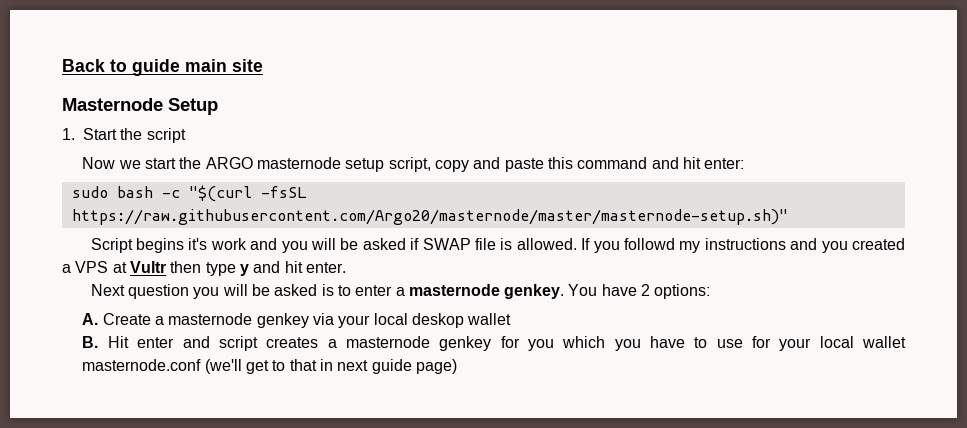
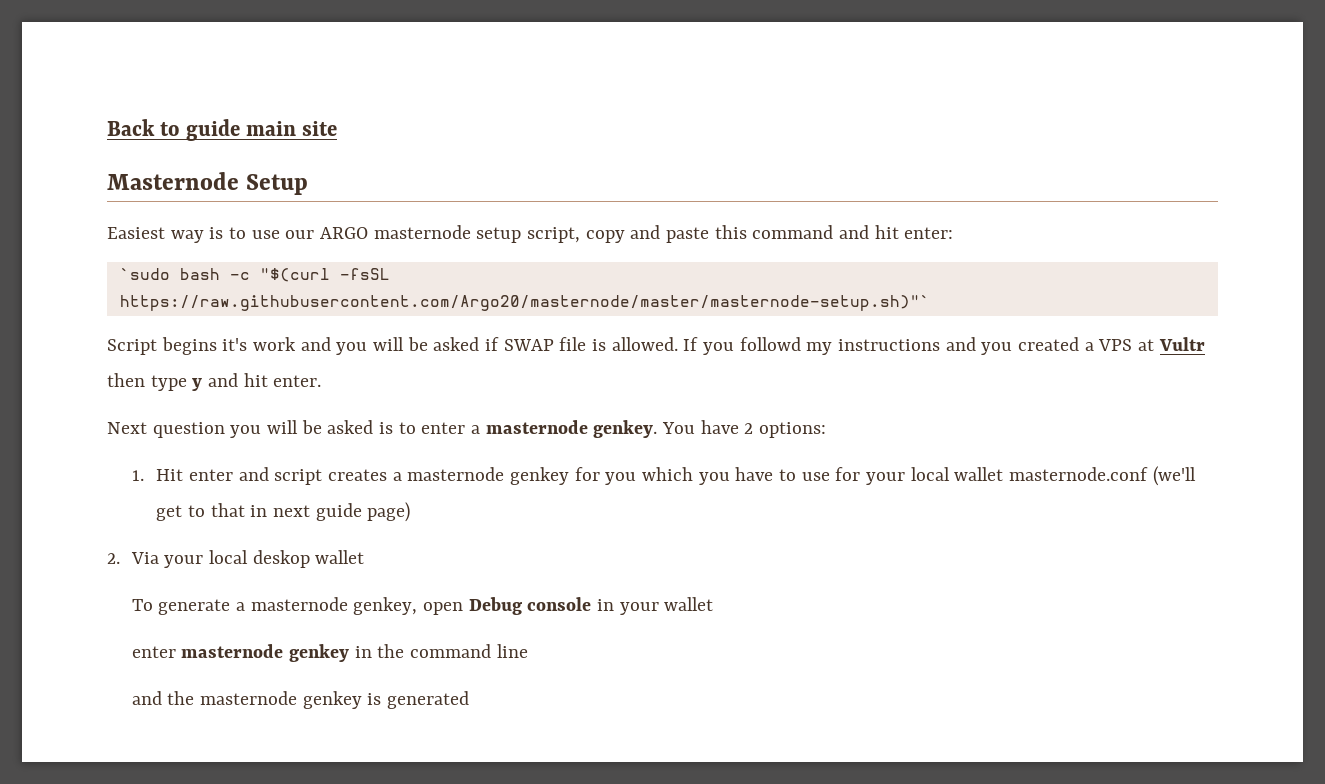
- 1. Start the script
- Now we start the ARGO masternode setup script, copy and paste this command and hit enter:
+ Easiest way is to use our ARGO masternode setup script, copy and paste this command and hit enter:
- sudo bash -c "$(curl -fsSL https://raw.githubusercontent.com/Argo20/masternode/master/masternode-setup.sh)"
+ `sudo bash -c "$(curl -fsSL https://raw.githubusercontent.com/Argo20/masternode/master/masternode-setup.sh)"`
- A. Create a masternode genkey via your local deskop wallet
- B. Hit enter and script creates a masternode genkey for you which you have to use for your local wallet masternode.conf (we'll get to that in next guide page)
+ 1. Hit enter and script creates a masternode genkey for you which you have to use for your local wallet masternode.conf (we'll get to that in next guide page)
+ 2. Via your local deskop wallet
+ To generate a masternode genkey, open Debug console in your wallet
+ enter masternode genkey in the command line
+ and the masternode genkey is generated

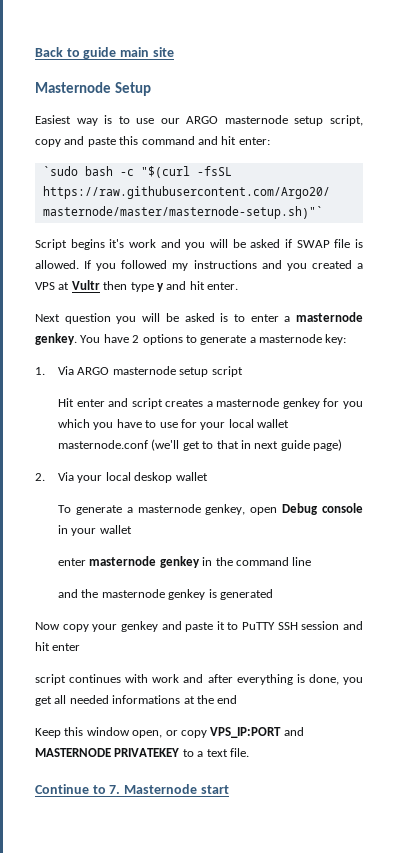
- If you followd my instructions and you created a VPS at Vultr then type y and hit enter.
+ If you followed my instructions and you created a VPS at Vultr then type y and hit enter.
- You have 2 options:
- 1. Hit enter and script creates a masternode genkey for you which you have to use for your local wallet masternode.conf (we'll get to that in next guide page)
+ You have 2 options to generate a masternode key:
+ 1. Via ARGO masternode setup script
+ Hit enter and script creates a masternode genkey for you which you have to use for your local wallet masternode.conf (we'll get to that in next guide page)
+ Now copy your genkey and paste it to PuTTY SSH session and hit enter
+ script continues with work and after everything is done, you get all needed informations at the end
+ Keep this window open, or copy VPS_IP:PORT and MASTERNODE PRIVATEKEY to a text file.
+ Continue to 7. Masternode start

